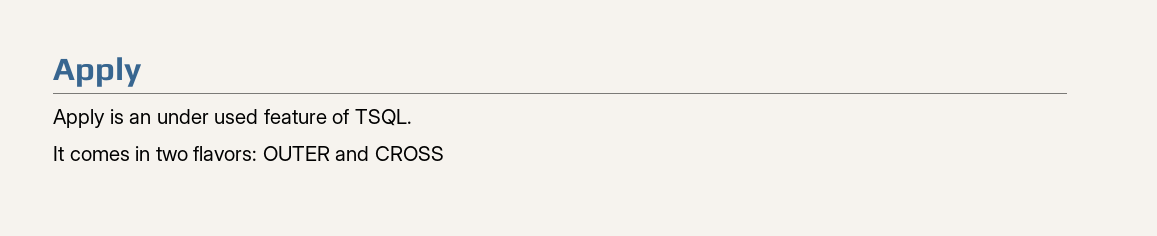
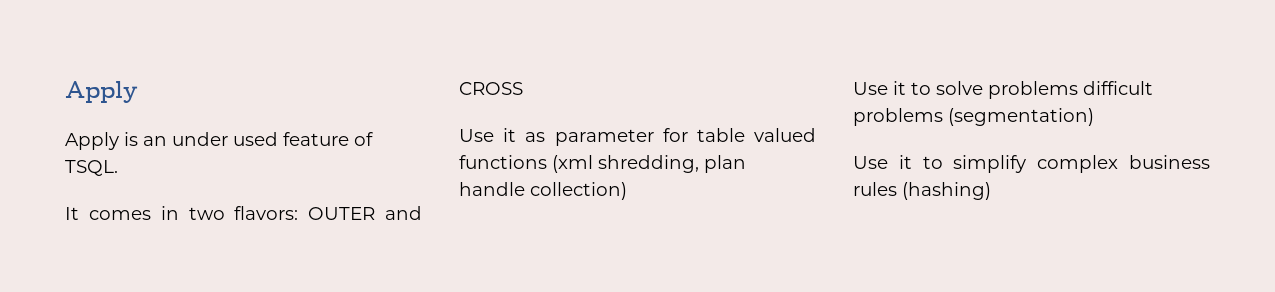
+ Use it as parameter for table valued functions (xml shredding, plan handle collection)
+ Use it to solve problems difficult problems (segmentation)
+ Use it to simplify complex business rules (hashing)

